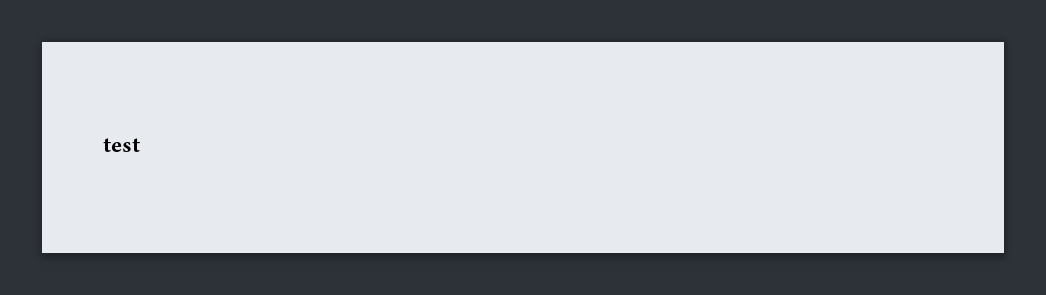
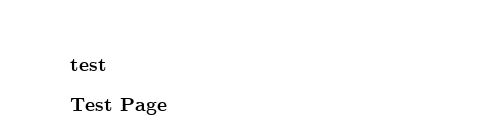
+ Test Page

